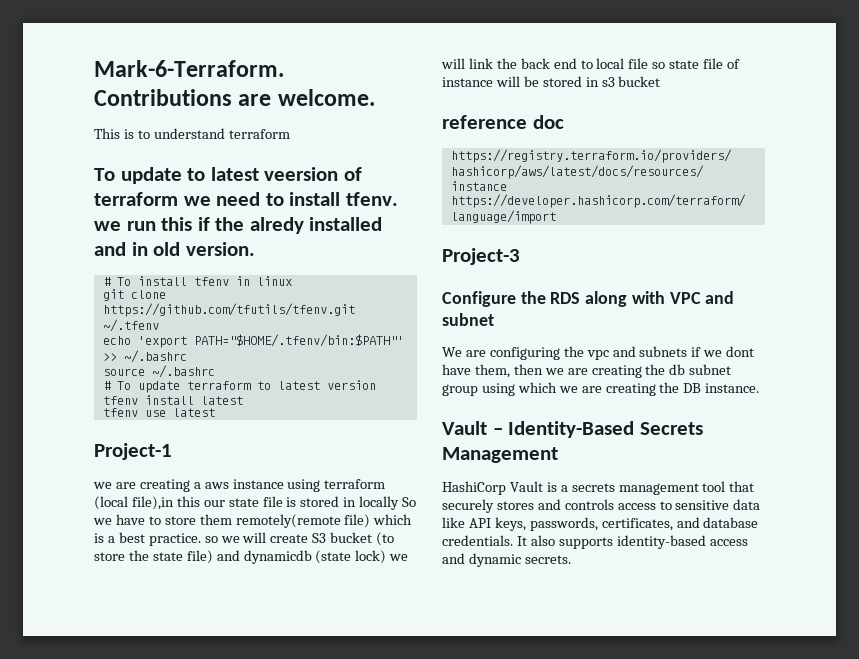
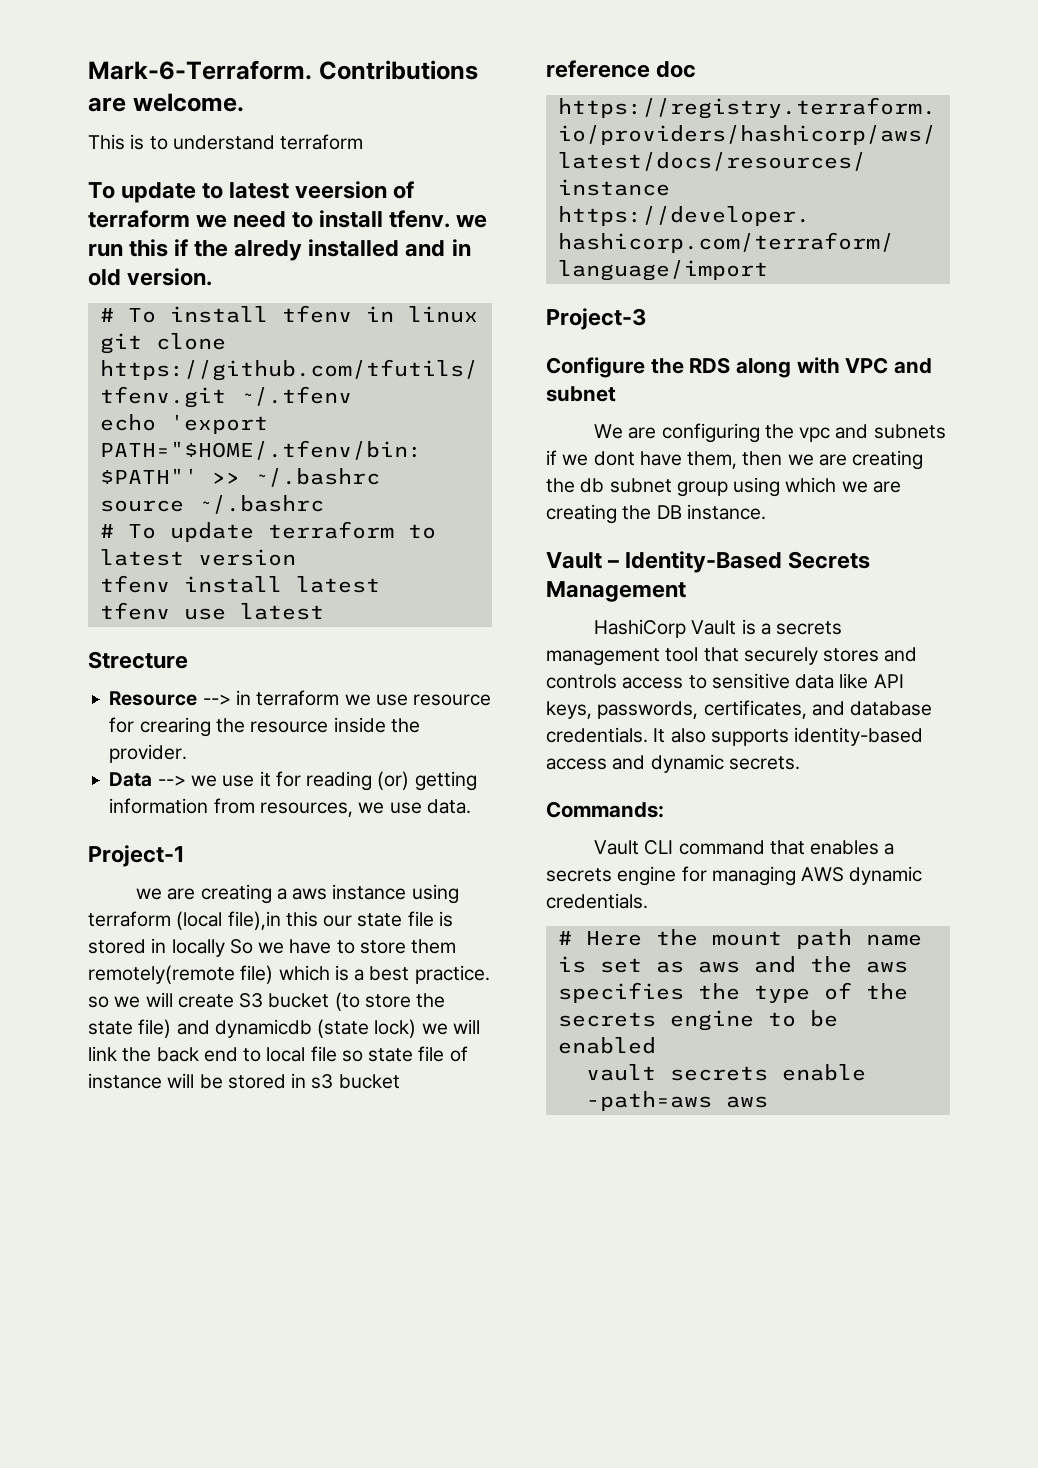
+ Strecture
+ Resource --> in terraform we use resource for crearing the resource inside the provider.
+ Data --> we use it for reading (or) getting information from resources, we use data.
+ Commands:
+ Vault CLI command that enables a secrets engine for managing AWS dynamic credentials.
+ # Here the mount path name is set as aws and the aws specifies the type of the secrets engine to be enabled
+ vault secrets enable -path=aws aws

